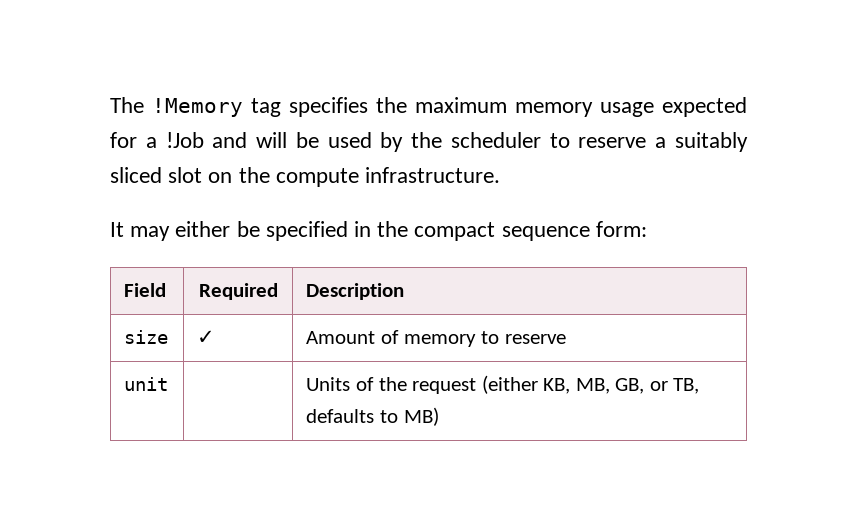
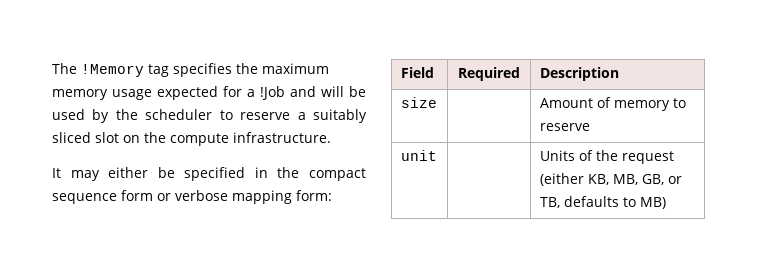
- It may either be specified in the compact sequence form:
+ It may either be specified in the compact sequence form or verbose mapping form:
- size | ✓ | Amount of memory to reserve
+ size | | Amount of memory to reserve

